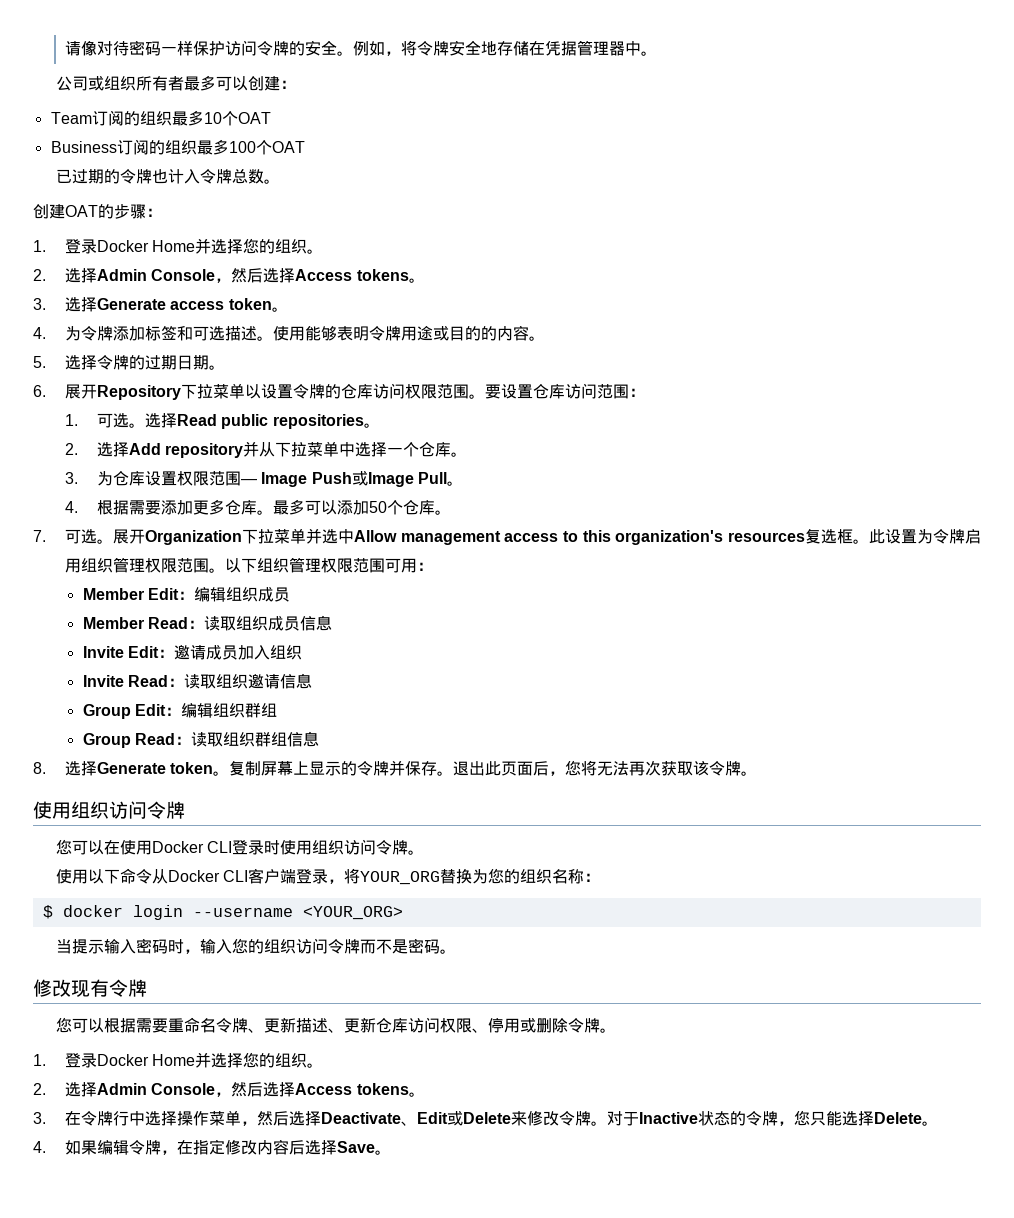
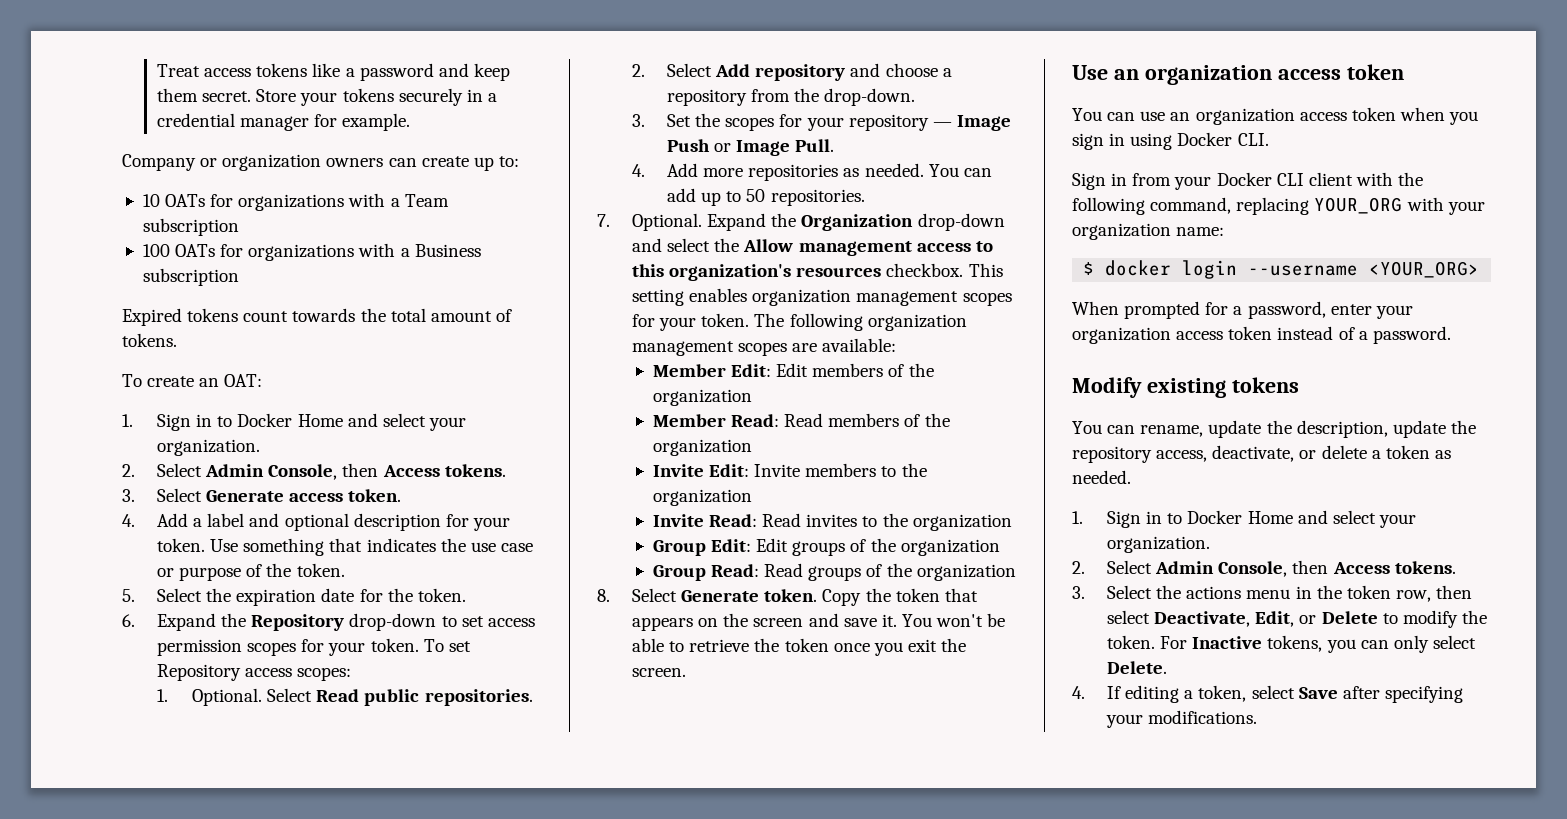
- 请像对待密码一样保护访问令牌的安全。例如，将令牌安全地存储在凭据管理器中。
- 公司或组织所有者最多可以创建：
- Team订阅的组织最多10个OAT
- Business订阅的组织最多100个OAT
- 已过期的令牌也计入令牌总数。
- 创建OAT的步骤：
- 1.登录Docker Home并选择您的组织。
- 2.选择Admin Console，然后选择Access tokens。
- 3.选择Generate access token。
- 4.为令牌添加标签和可选描述。使用能够表明令牌用途或目的的内容。
- 5.选择令牌的过期日期。
- 6.展开Repository下拉菜单以设置令牌的仓库访问权限范围。要设置仓库访问范围：
- 1.可选。选择Read public repositories。
- 2.选择Add repository并从下拉菜单中选择一个仓库。
- 3.为仓库设置权限范围— Image Push或Image Pull。
- 4.根据需要添加更多仓库。最多可以添加50个仓库。
- 7.可选。展开Organization下拉菜单并选中Allow management access to this organization's resources复选框。此设置为令牌启用组织管理权限范围。以下组织管理权限范围可用：
- Member Edit：编辑组织成员
- Member Read：读取组织成员信息
- Invite Edit：邀请成员加入组织
- Invite Read：读取组织邀请信息
- Group Edit：编辑组织群组
- Group Read：读取组织群组信息
- 8.选择Generate token。复制屏幕上显示的令牌并保存。退出此页面后，您将无法再次获取该令牌。
- 使用组织访问令牌
- 您可以在使用Docker CLI登录时使用组织访问令牌。
- 使用以下命令从Docker CLI客户端登录，将YOUR_ORG替换为您的组织名称：
+ Treat access tokens like a password and keep them secret. Store your tokens securely in a credential manager for example.
+ Company or organization owners can create up to:
+ 10 OATs for organizations with a Team subscription
+ 100 OATs for organizations with a Business subscription
+ Expired tokens count towards the total amount of tokens.
+ To create an OAT:
+ 1. Sign in to Docker Home and select your organization.
+ 2. Select Admin Console, then Access tokens.
+ 3. Select Generate access token.
+ 4. Add a label and optional description for your token. Use something that indicates the use case or purpose of the token.
+ 5. Select the expiration date for the token.
+ 6. Expand the Repository drop-down to set access permission scopes for your token. To set Repository access scopes:
+ 1. Optional. Select Read public repositories.
+ 2. Select Add repository and choose a repository from the drop-down.
+ 3. Set the scopes for your repository — Image Push or Image Pull.
+ 4. Add more repositories as needed. You can add up to 50 repositories.
+ 7. Optional. Expand the Organization drop-down and select the Allow management access to this organization's resources checkbox. This setting enables organization management scopes for your token. The following organization management scopes are available:
+ Member Edit: Edit members of the organization
+ Member Read: Read members of the organization
+ Invite Edit: Invite members to the organization
+ Invite Read: Read invites to the organization
+ Group Edit: Edit groups of the organization
+ Group Read: Read groups of the organization
+ 8. Select Generate token. Copy the token that appears on the screen and save it. You won't be able to retrieve the token once you exit the screen.
+ Use an organization access token
+ You can use an organization access token when you sign in using Docker CLI.
+ Sign in from your Docker CLI client with the following command, replacing YOUR_ORG with your organization name:
- 当提示输入密码时，输入您的组织访问令牌而不是密码。
- 修改现有令牌
- 您可以根据需要重命名令牌、更新描述、更新仓库访问权限、停用或删除令牌。
- 1.登录Docker Home并选择您的组织。
- 2.选择Admin Console，然后选择Access tokens。
- 3.在令牌行中选择操作菜单，然后选择Deactivate、Edit或Delete来修改令牌。对于Inactive状态的令牌，您只能选择Delete。
- 4.如果编辑令牌，在指定修改内容后选择Save。
+ When prompted for a password, enter your organization access token instead of a password.
+ Modify existing tokens
+ You can rename, update the description, update the repository access, deactivate, or delete a token as needed.
+ 1. Sign in to Docker Home and select your organization.
+ 2. Select Admin Console, then Access tokens.
+ 3. Select the actions menu in the token row, then select Deactivate, Edit, or Delete to modify the token. For Inactive tokens, you can only select Delete.
+ 4. If editing a token, select Save after specifying your modifications.

